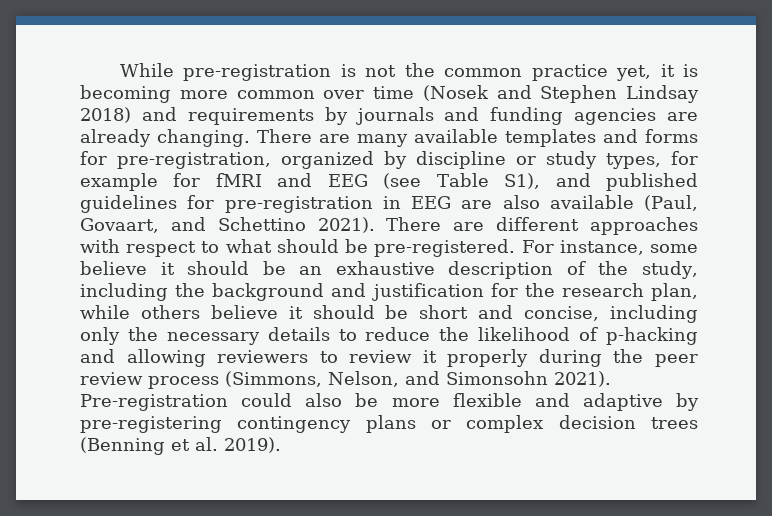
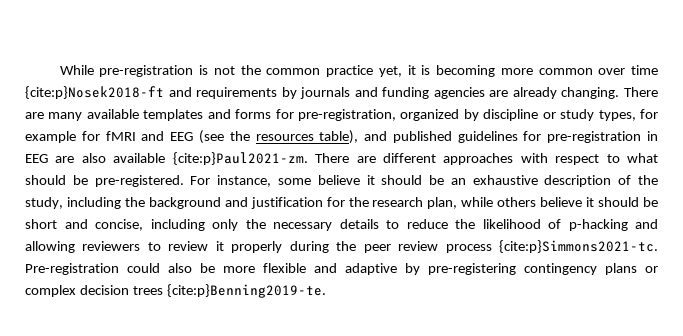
- While pre-registration is not the common practice yet, it is becoming more common over time (Nosek and Stephen Lindsay 2018) and requirements by journals and funding agencies are already changing.
+ While pre-registration is not the common practice yet, it is becoming more common over time {cite:p}Nosek2018-ft and requirements by journals and funding agencies are already changing.
- There are many available templates and forms for pre-registration, organized by discipline or study types, for example for fMRI and EEG (see Table S1), and published guidelines for pre-registration in EEG are also available (Paul, Govaart, and Schettino 2021).
+ There are many available templates and forms for pre-registration, organized by discipline or study types, for example for fMRI and EEG (see the resources table), and published guidelines for pre-registration in EEG are also available {cite:p}Paul2021-zm.
- For instance, some believe it should be an exhaustive description of the study, including the background and justification for the research plan, while others believe it should be short and concise, including only the necessary details to reduce the likelihood of p-hacking and allowing reviewers to review it properly during the peer review process (Simmons, Nelson, and Simonsohn 2021).
+ For instance, some believe it should be an exhaustive description of the study, including the background and justification for the research plan, while others believe it should be short and concise, including only the necessary details to reduce the likelihood of p-hacking and allowing reviewers to review it properly during the peer review process {cite:p}Simmons2021-tc.
- Pre-registration could also be more flexible and adaptive by pre-registering contingency plans or complex decision trees (Benning et al. 2019).
+ Pre-registration could also be more flexible and adaptive by pre-registering contingency plans or complex decision trees {cite:p}Benning2019-te.

